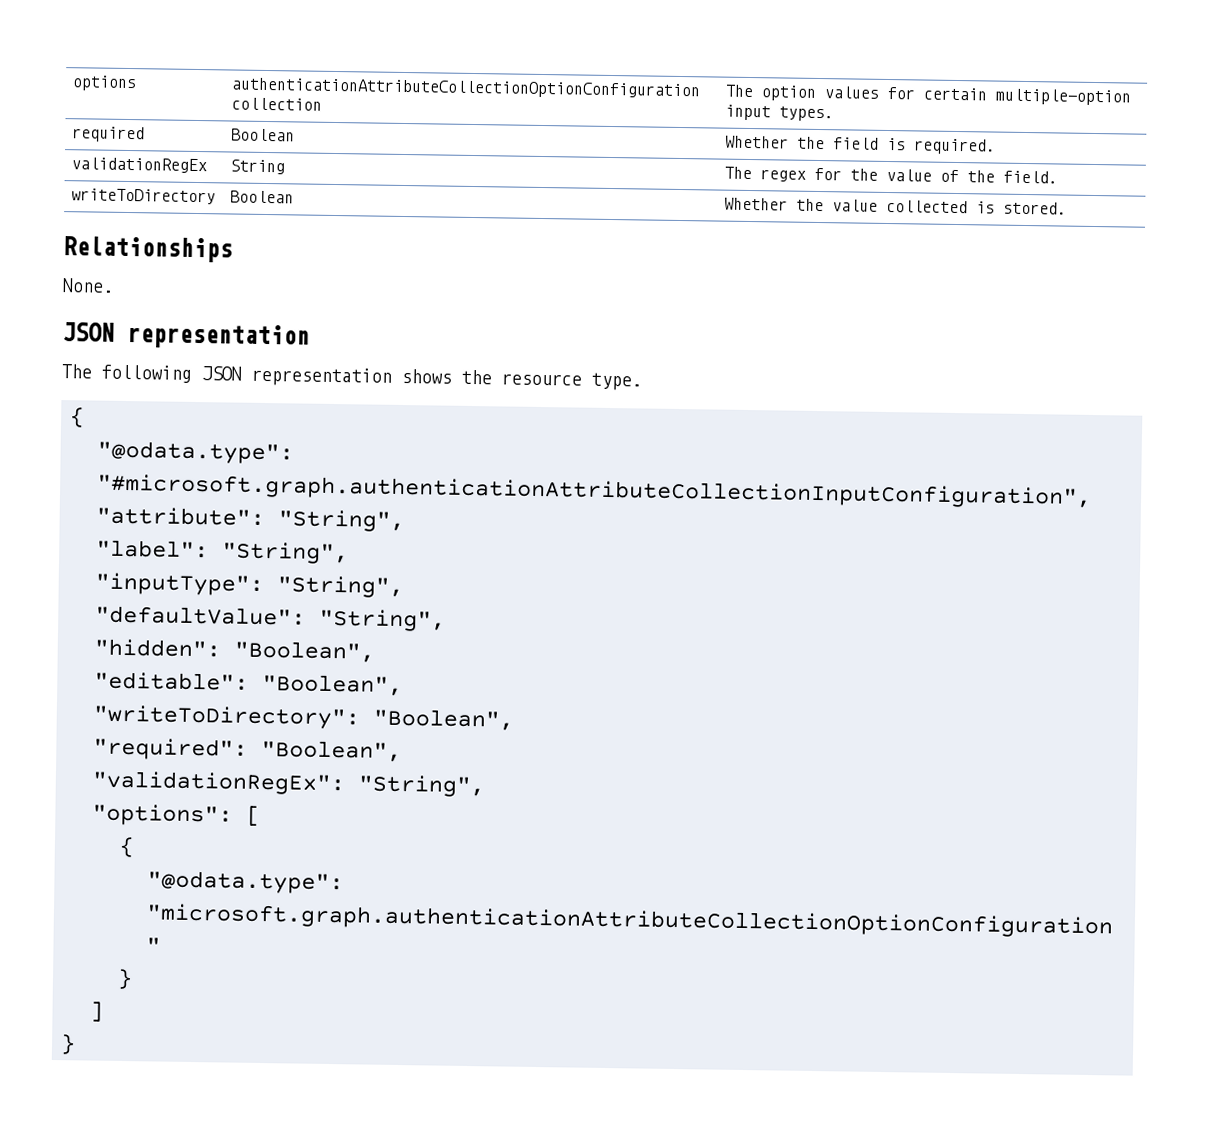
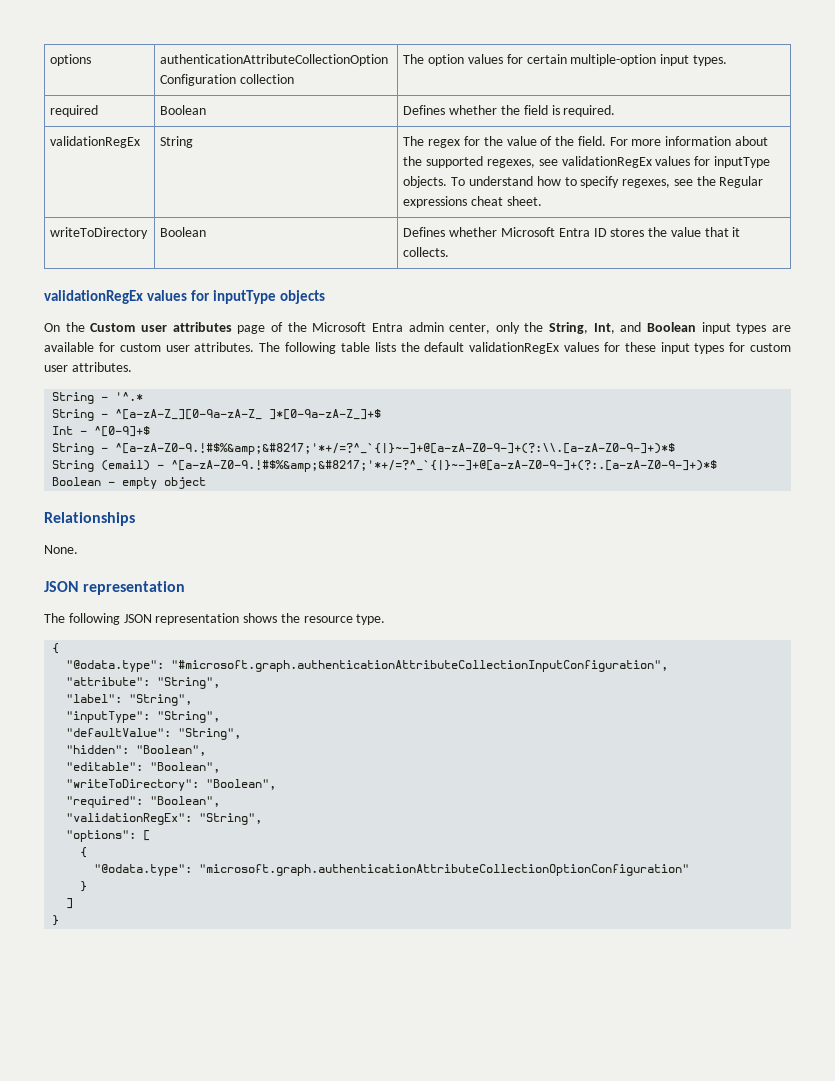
- required | Boolean | Whether the field is required.
+ required | Boolean | Defines whether the field is required.
- validationRegEx | String | The regex for the value of the field.
- writeToDirectory | Boolean | Whether the value collected is stored.
+ validationRegEx | String | The regex for the value of the field. For more information about the supported regexes, see validationRegEx values for inputType objects. To understand how to specify regexes, see the Regular expressions cheat sheet.
+ writeToDirectory | Boolean | Defines whether Microsoft Entra ID stores the value that it collects.
+ validationRegEx values for inputType objects
+ On the Custom user attributes page of the Microsoft Entra admin center, only the String, Int, and Boolean input types are available for custom user attributes. The following table lists the default validationRegEx values for these input types for custom user attributes.
+ String - '^.*
+ String - ^[a-zA-Z_][0-9a-zA-Z_ ]*[0-9a-zA-Z_]+$
+ Int - ^[0-9]+$
+ String - ^[a-zA-Z0-9.!#$%&amp;&#8217;'*+/=?^_`{|}~-]+@[a-zA-Z0-9-]+(?:\\.[a-zA-Z0-9-]+)*$
+ String (email) - ^[a-zA-Z0-9.!#$%&amp;&#8217;'*+/=?^_`{|}~-]+@[a-zA-Z0-9-]+(?:.[a-zA-Z0-9-]+)*$
+ Boolean - empty object

